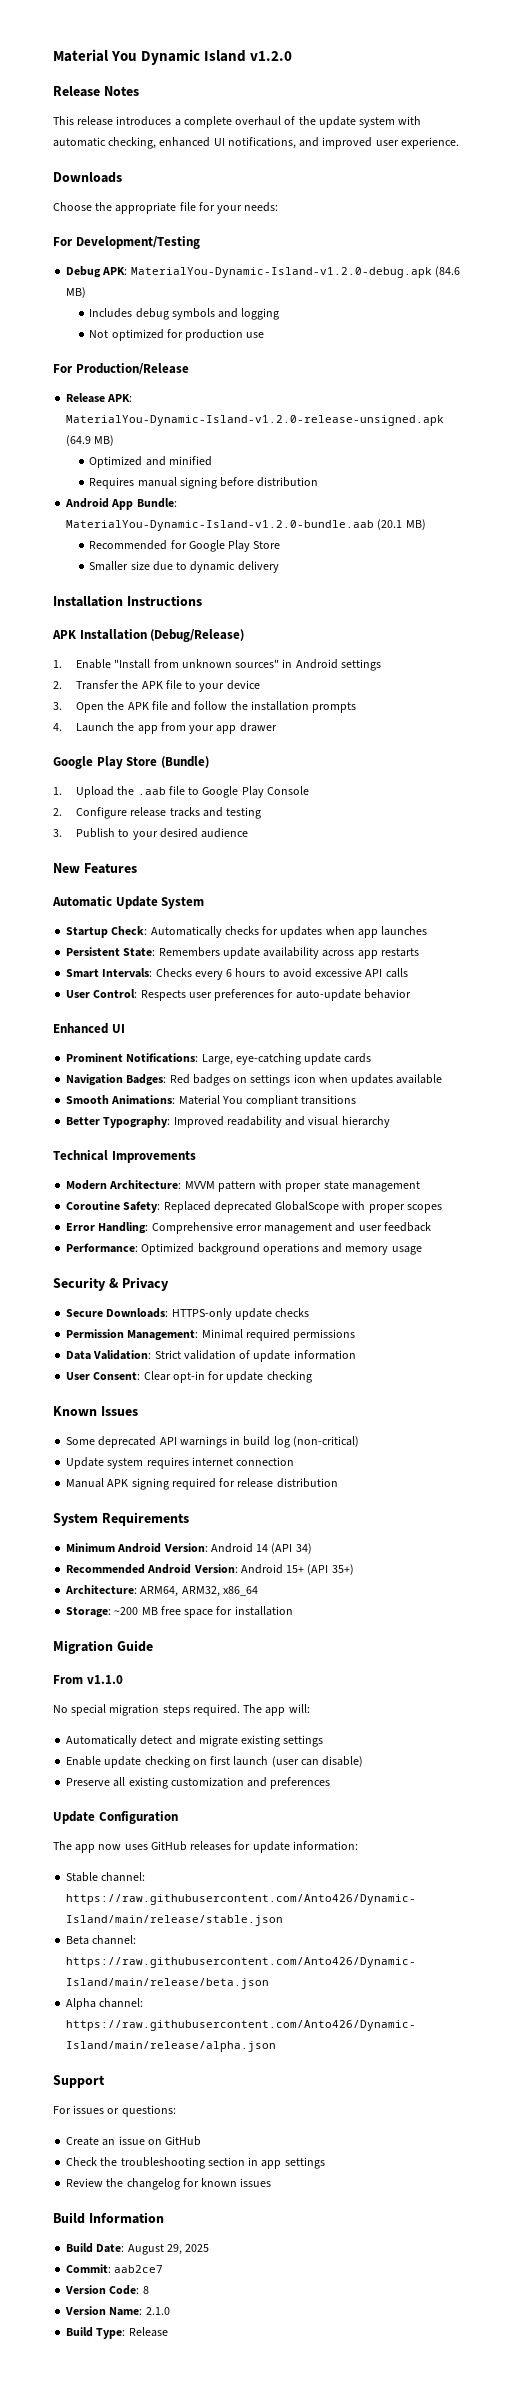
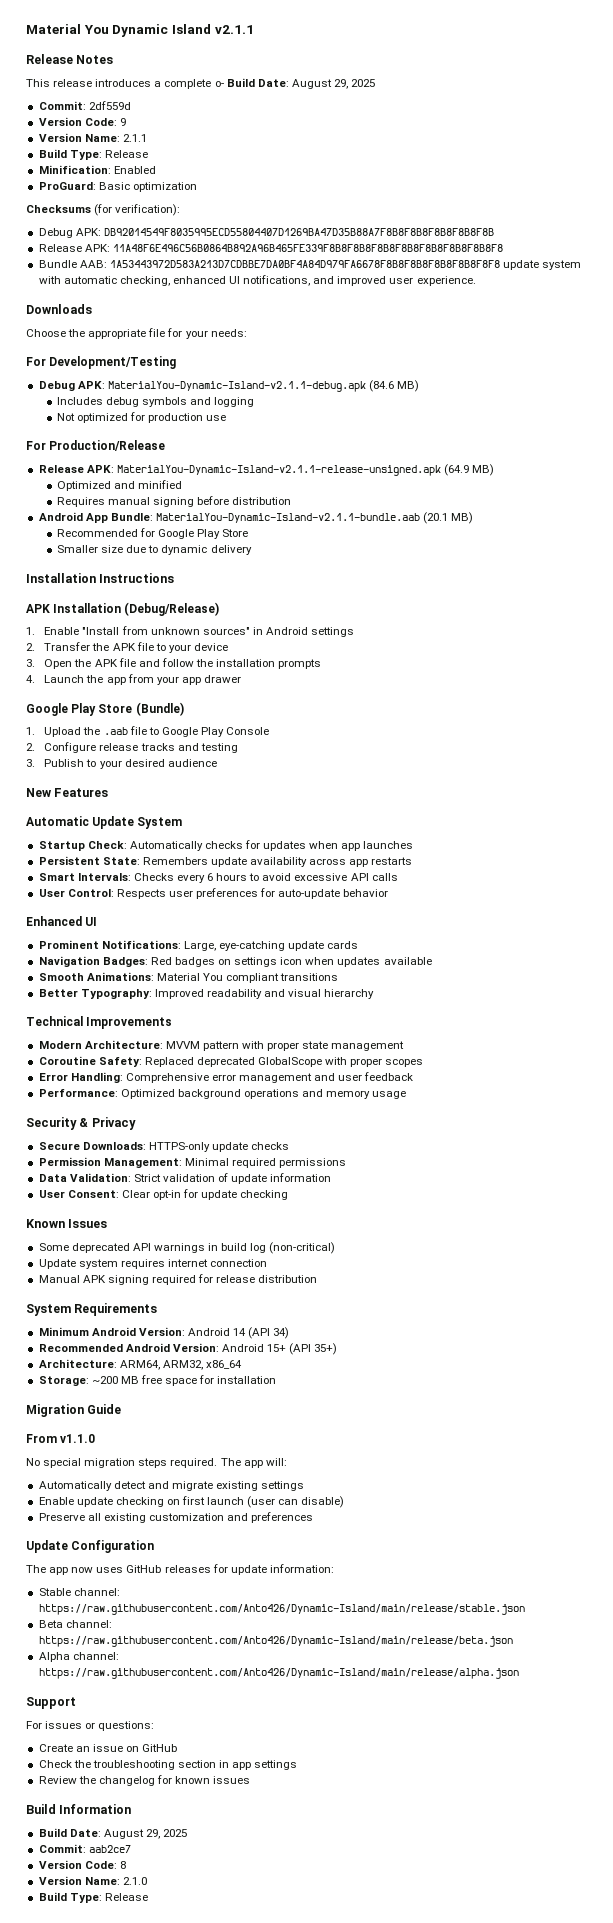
- Material You Dynamic Island v1.2.0
+ Material You Dynamic Island v2.1.1
- This release introduces a complete overhaul of the update system with automatic checking, enhanced UI notifications, and improved user experience.
+ This release introduces a complete o- Build Date: August 29, 2025
+ Commit: 2df559d
+ Version Code: 9
+ Version Name: 2.1.1
+ Build Type: Release
+ Minification: Enabled
+ ProGuard: Basic optimization
+ Checksums (for verification):
+ Debug APK: DB92014549F8035995ECD55804407D1269BA47D35B88A7F8B8F8B8F8B8F8B8F8B
+ Release APK: 11A48F6E496C56B0864B892A96B465FE339F8B8F8B8F8B8F8B8F8B8F8B8F8B8F8
+ Bundle AAB: 1A53443972D583A213D7CDBBE7DA0BF4A84D979FA6678F8B8F8B8F8B8F8B8F8F8 update system with automatic checking, enhanced UI notifications, and improved user experience.
- Debug APK: MaterialYou-Dynamic-Island-v1.2.0-debug.apk (84.6 MB)
+ Debug APK: MaterialYou-Dynamic-Island-v2.1.1-debug.apk (84.6 MB)
- Release APK: MaterialYou-Dynamic-Island-v1.2.0-release-unsigned.apk (64.9 MB)
+ Release APK: MaterialYou-Dynamic-Island-v2.1.1-release-unsigned.apk (64.9 MB)
- Android App Bundle: MaterialYou-Dynamic-Island-v1.2.0-bundle.aab (20.1 MB)
+ Android App Bundle: MaterialYou-Dynamic-Island-v2.1.1-bundle.aab (20.1 MB)

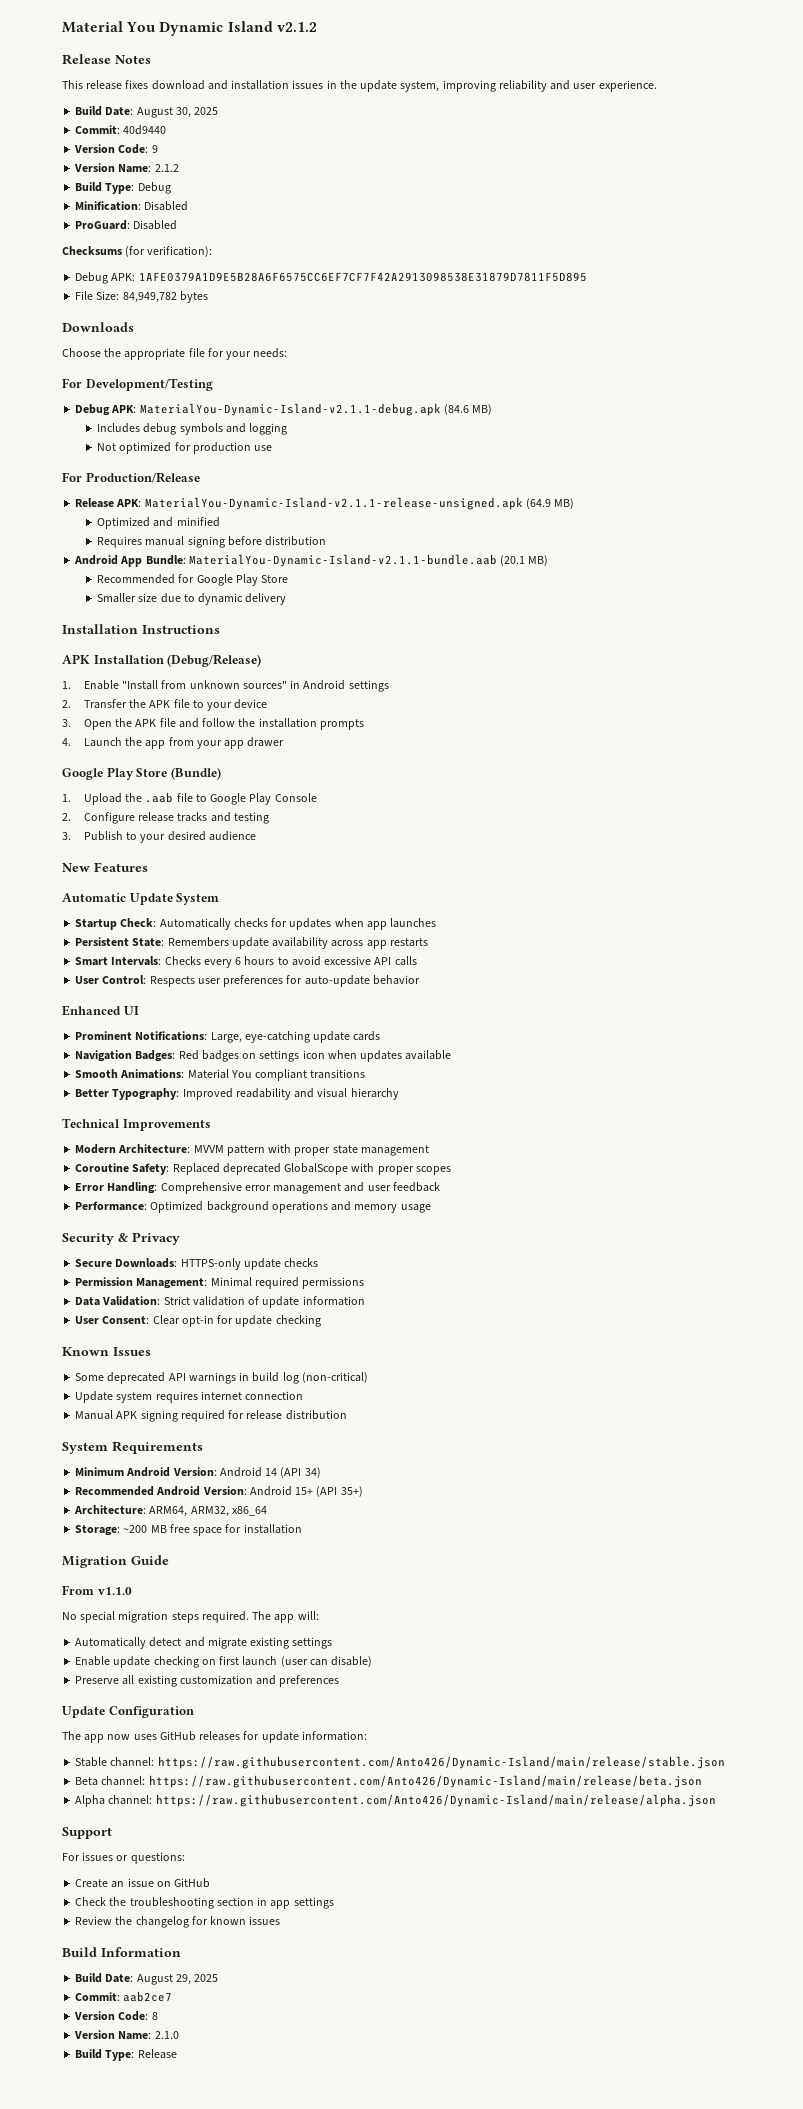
- Material You Dynamic Island v2.1.1
+ Material You Dynamic Island v2.1.2
- This release introduces a complete o- Build Date: August 29, 2025
- Commit: 2df559d
+ This release fixes download and installation issues in the update system, improving reliability and user experience.
+ Build Date: August 30, 2025
+ Commit: 40d9440
- Version Name: 2.1.1
- Build Type: Release
+ Version Name: 2.1.2
+ Build Type: Debug
- Minification: Enabled
+ Minification: Disabled
- ProGuard: Basic optimization
+ ProGuard: Disabled
- Debug APK: DB92014549F8035995ECD55804407D1269BA47D35B88A7F8B8F8B8F8B8F8B8F8B
- Release APK: 11A48F6E496C56B0864B892A96B465FE339F8B8F8B8F8B8F8B8F8B8F8B8F8B8F8
- Bundle AAB: 1A53443972D583A213D7CDBBE7DA0BF4A84D979FA6678F8B8F8B8F8B8F8B8F8F8 update system with automatic checking, enhanced UI notifications, and improved user experience.
+ Debug APK: 1AFE0379A1D9E5B28A6F6575CC6EF7CF7F42A2913098538E31879D7811F5D895
+ File Size: 84,949,782 bytes

